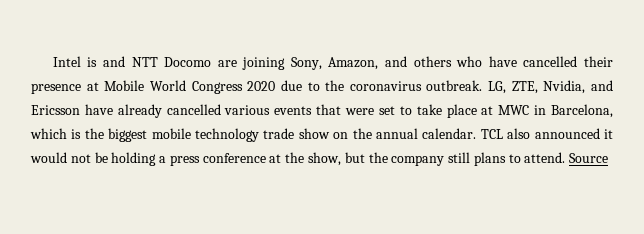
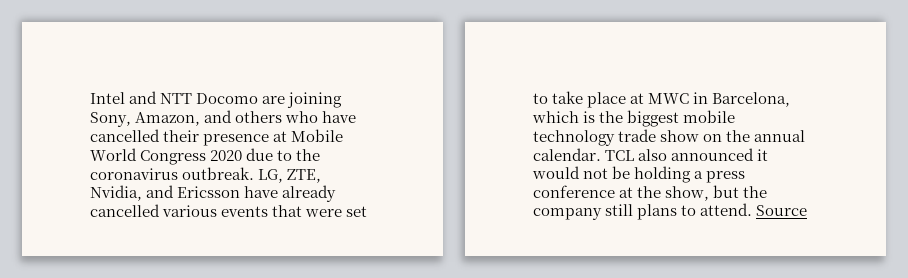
- Intel is and NTT Docomo are joining Sony, Amazon, and others who have cancelled their presence at Mobile World Congress 2020 due to the coronavirus outbreak.
+ Intel and NTT Docomo are joining Sony, Amazon, and others who have cancelled their presence at Mobile World Congress 2020 due to the coronavirus outbreak.

